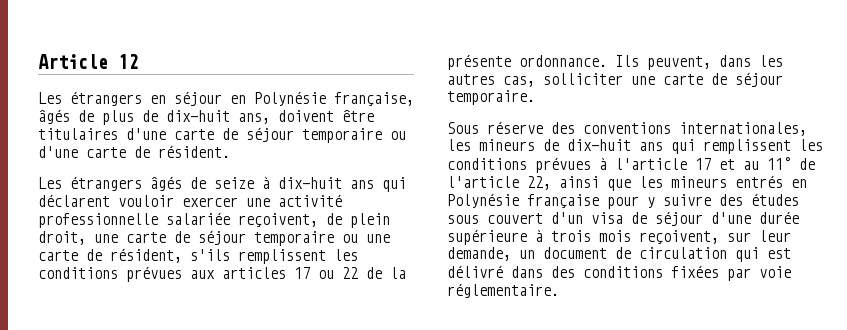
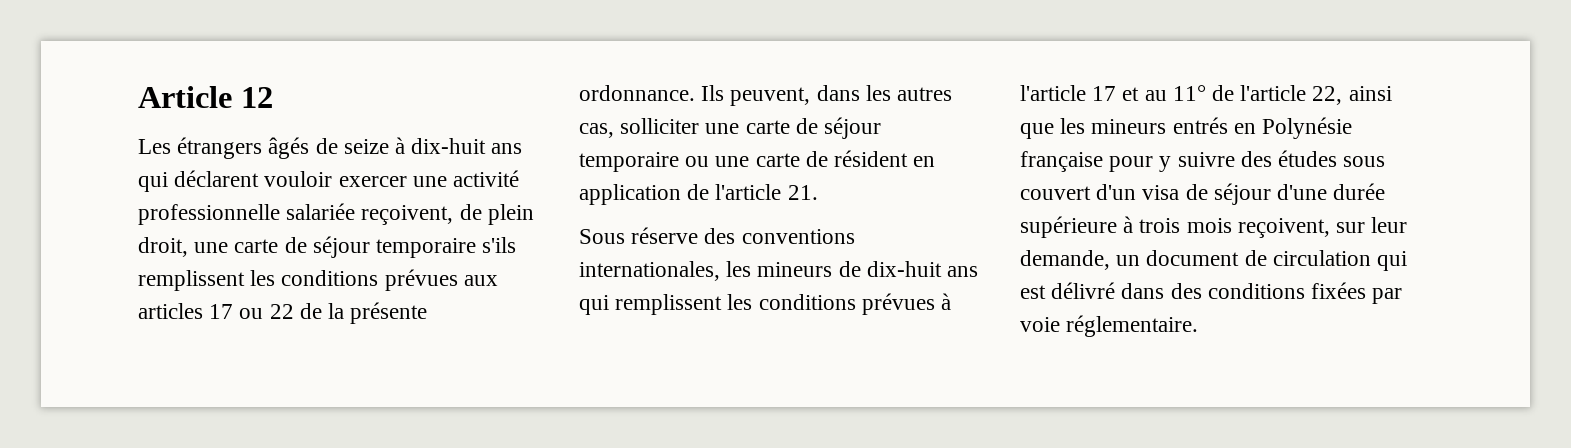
- Les étrangers en séjour en Polynésie française, âgés de plus de dix-huit ans, doivent être titulaires d'une carte de séjour temporaire ou d'une carte de résident.
- Les étrangers âgés de seize à dix-huit ans qui déclarent vouloir exercer une activité professionnelle salariée reçoivent, de plein droit, une carte de séjour temporaire ou une carte de résident, s'ils remplissent les conditions prévues aux articles 17 ou 22 de la présente ordonnance.
+ Les étrangers âgés de seize à dix-huit ans qui déclarent vouloir exercer une activité professionnelle salariée reçoivent, de plein droit, une carte de séjour temporaire s'ils remplissent les conditions prévues aux articles 17 ou 22 de la présente ordonnance.
- Ils peuvent, dans les autres cas, solliciter une carte de séjour temporaire.
+ Ils peuvent, dans les autres cas, solliciter une carte de séjour temporaire ou une carte de résident en application de l'article 21.

